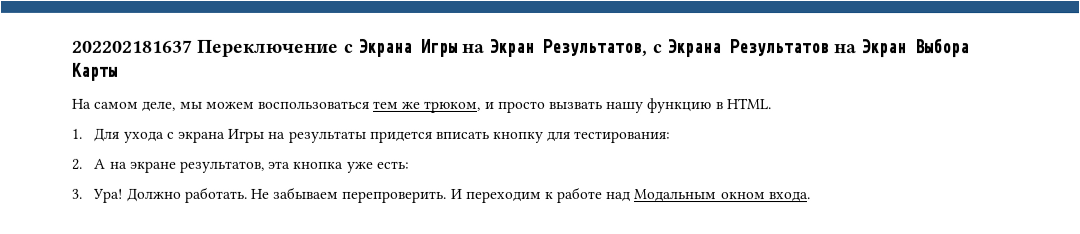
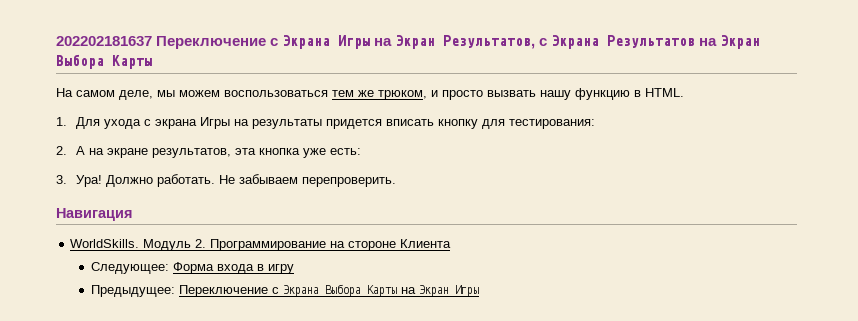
- Не забываем перепроверить. И переходим к работе над Модальным окном входа.
+ Не забываем перепроверить.
+ Навигация
+ WorldSkills. Модуль 2. Программирование на стороне Клиента
+ Следующее: Форма входа в игру
+ Предыдущее: Переключение с Экрана Выбора Карты на Экран Игры

